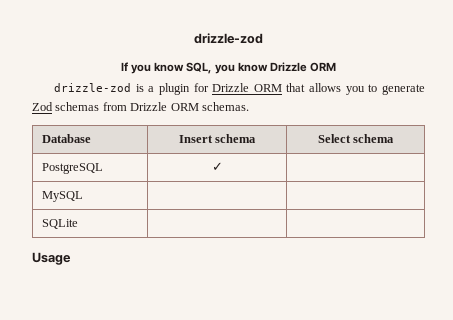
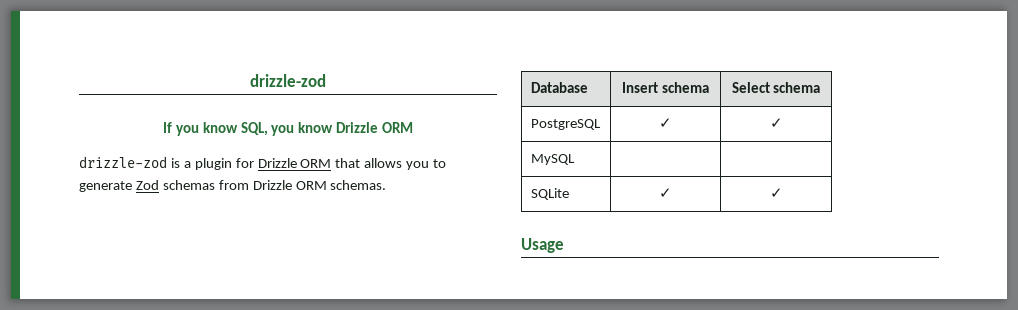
- PostgreSQL | ✓ |
+ PostgreSQL | ✓ | ✓
- SQLite | |
+ SQLite | ✓ | ✓

